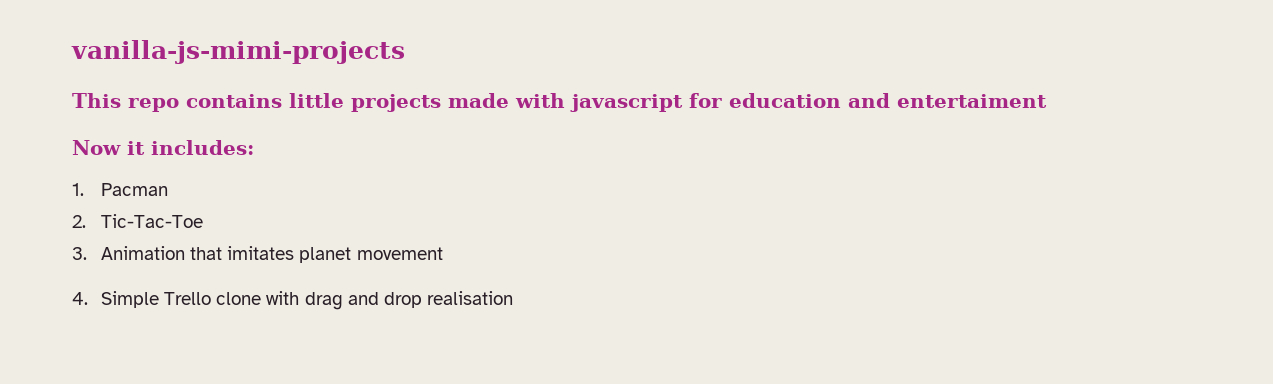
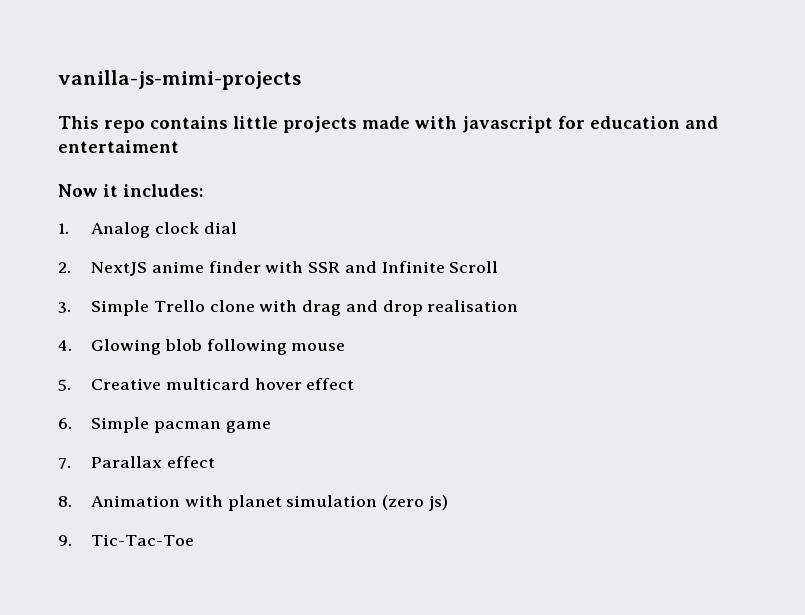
- 1. Pacman
- 2. Tic-Tac-Toe
- 3. Animation that imitates planet movement
- 4. Simple Trello clone with drag and drop realisation
+ 1. Analog clock dial
+ 2. NextJS anime finder with SSR and Infinite Scroll
+ 3. Simple Trello clone with drag and drop realisation
+ 4. Glowing blob following mouse
+ 5. Creative multicard hover effect
+ 6. Simple pacman game
+ 7. Parallax effect
+ 8. Animation with planet simulation (zero js)
+ 9. Tic-Tac-Toe

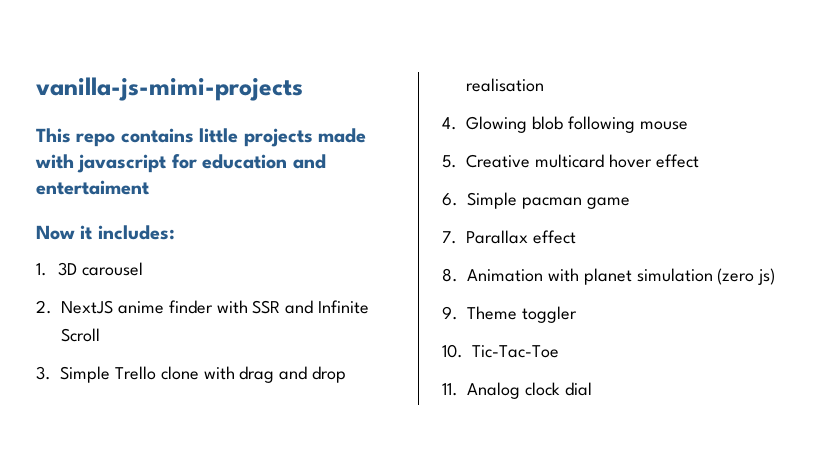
- 1. Analog clock dial
+ 1. 3D carousel
- 9. Tic-Tac-Toe
+ 9. Theme toggler
+ 10. Tic-Tac-Toe
+ 11. Analog clock dial

